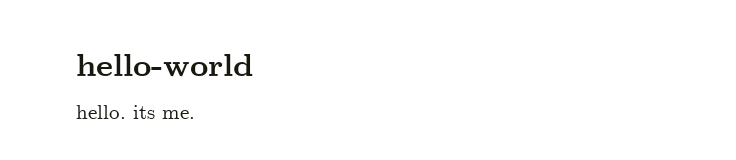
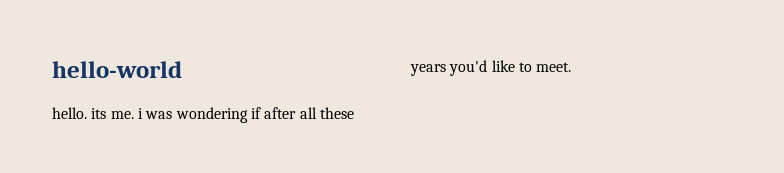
- hello. its me.
+ hello. its me. i was wondering if after all these years you'd like to meet.

